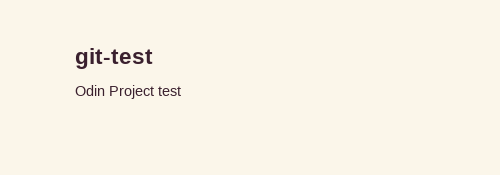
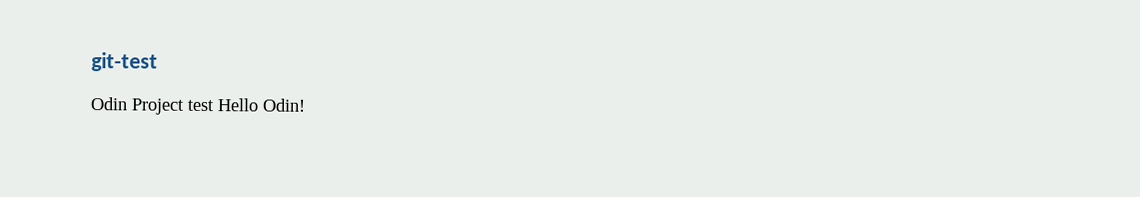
- Odin Project test
+ Odin Project test Hello Odin!

